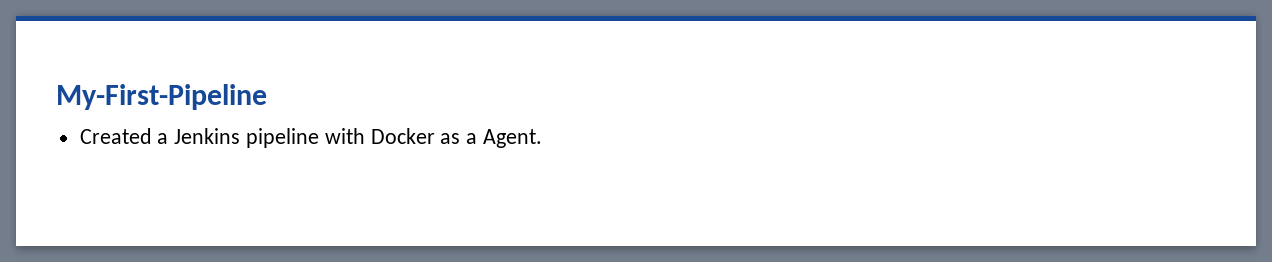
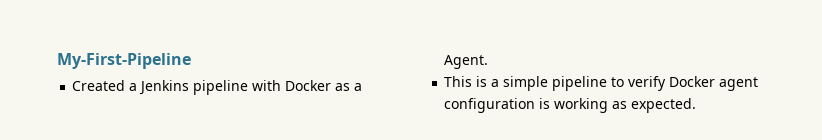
+ This is a simple pipeline to verify Docker agent configuration is working as expected.

